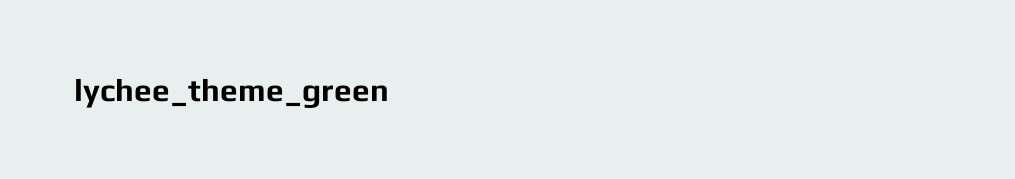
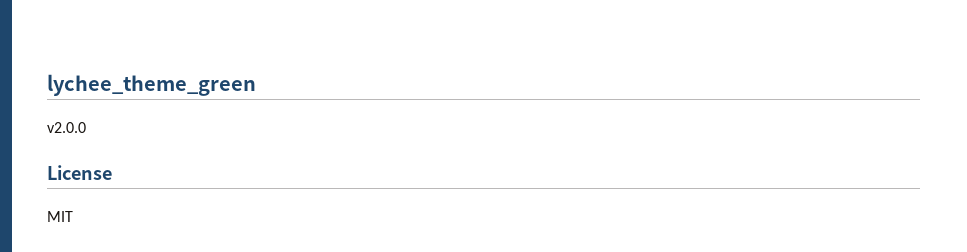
+ v2.0.0
+ License
+ MIT

